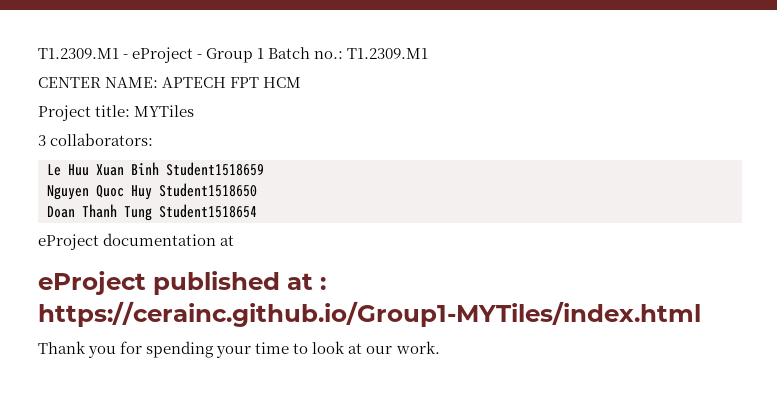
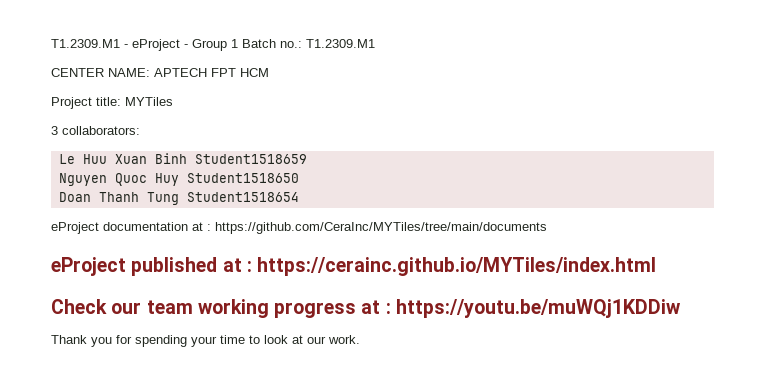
- eProject documentation at
+ eProject documentation at : https://github.com/CeraInc/MYTiles/tree/main/documents
- eProject published at : https://cerainc.github.io/Group1-MYTiles/index.html
+ eProject published at : https://cerainc.github.io/MYTiles/index.html
+ Check our team working progress at : https://youtu.be/muWQj1KDDiw

